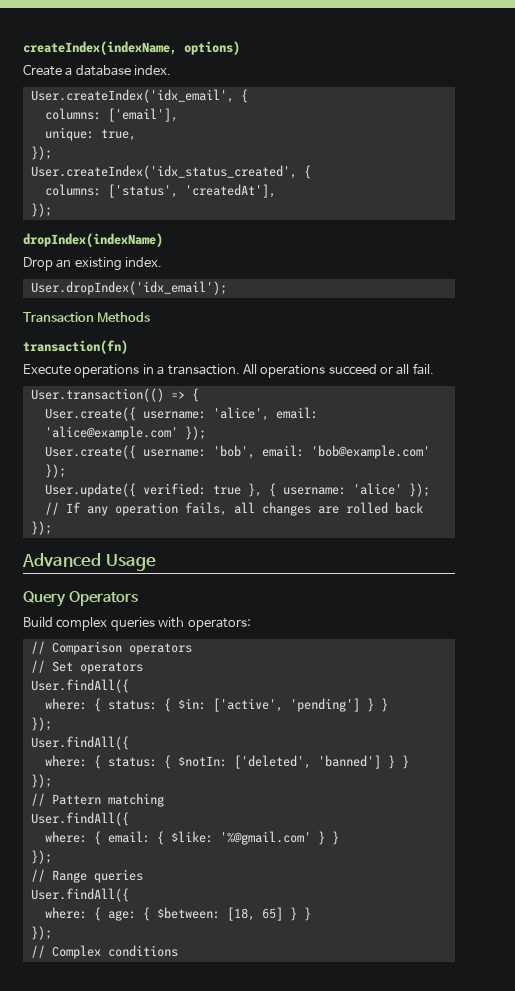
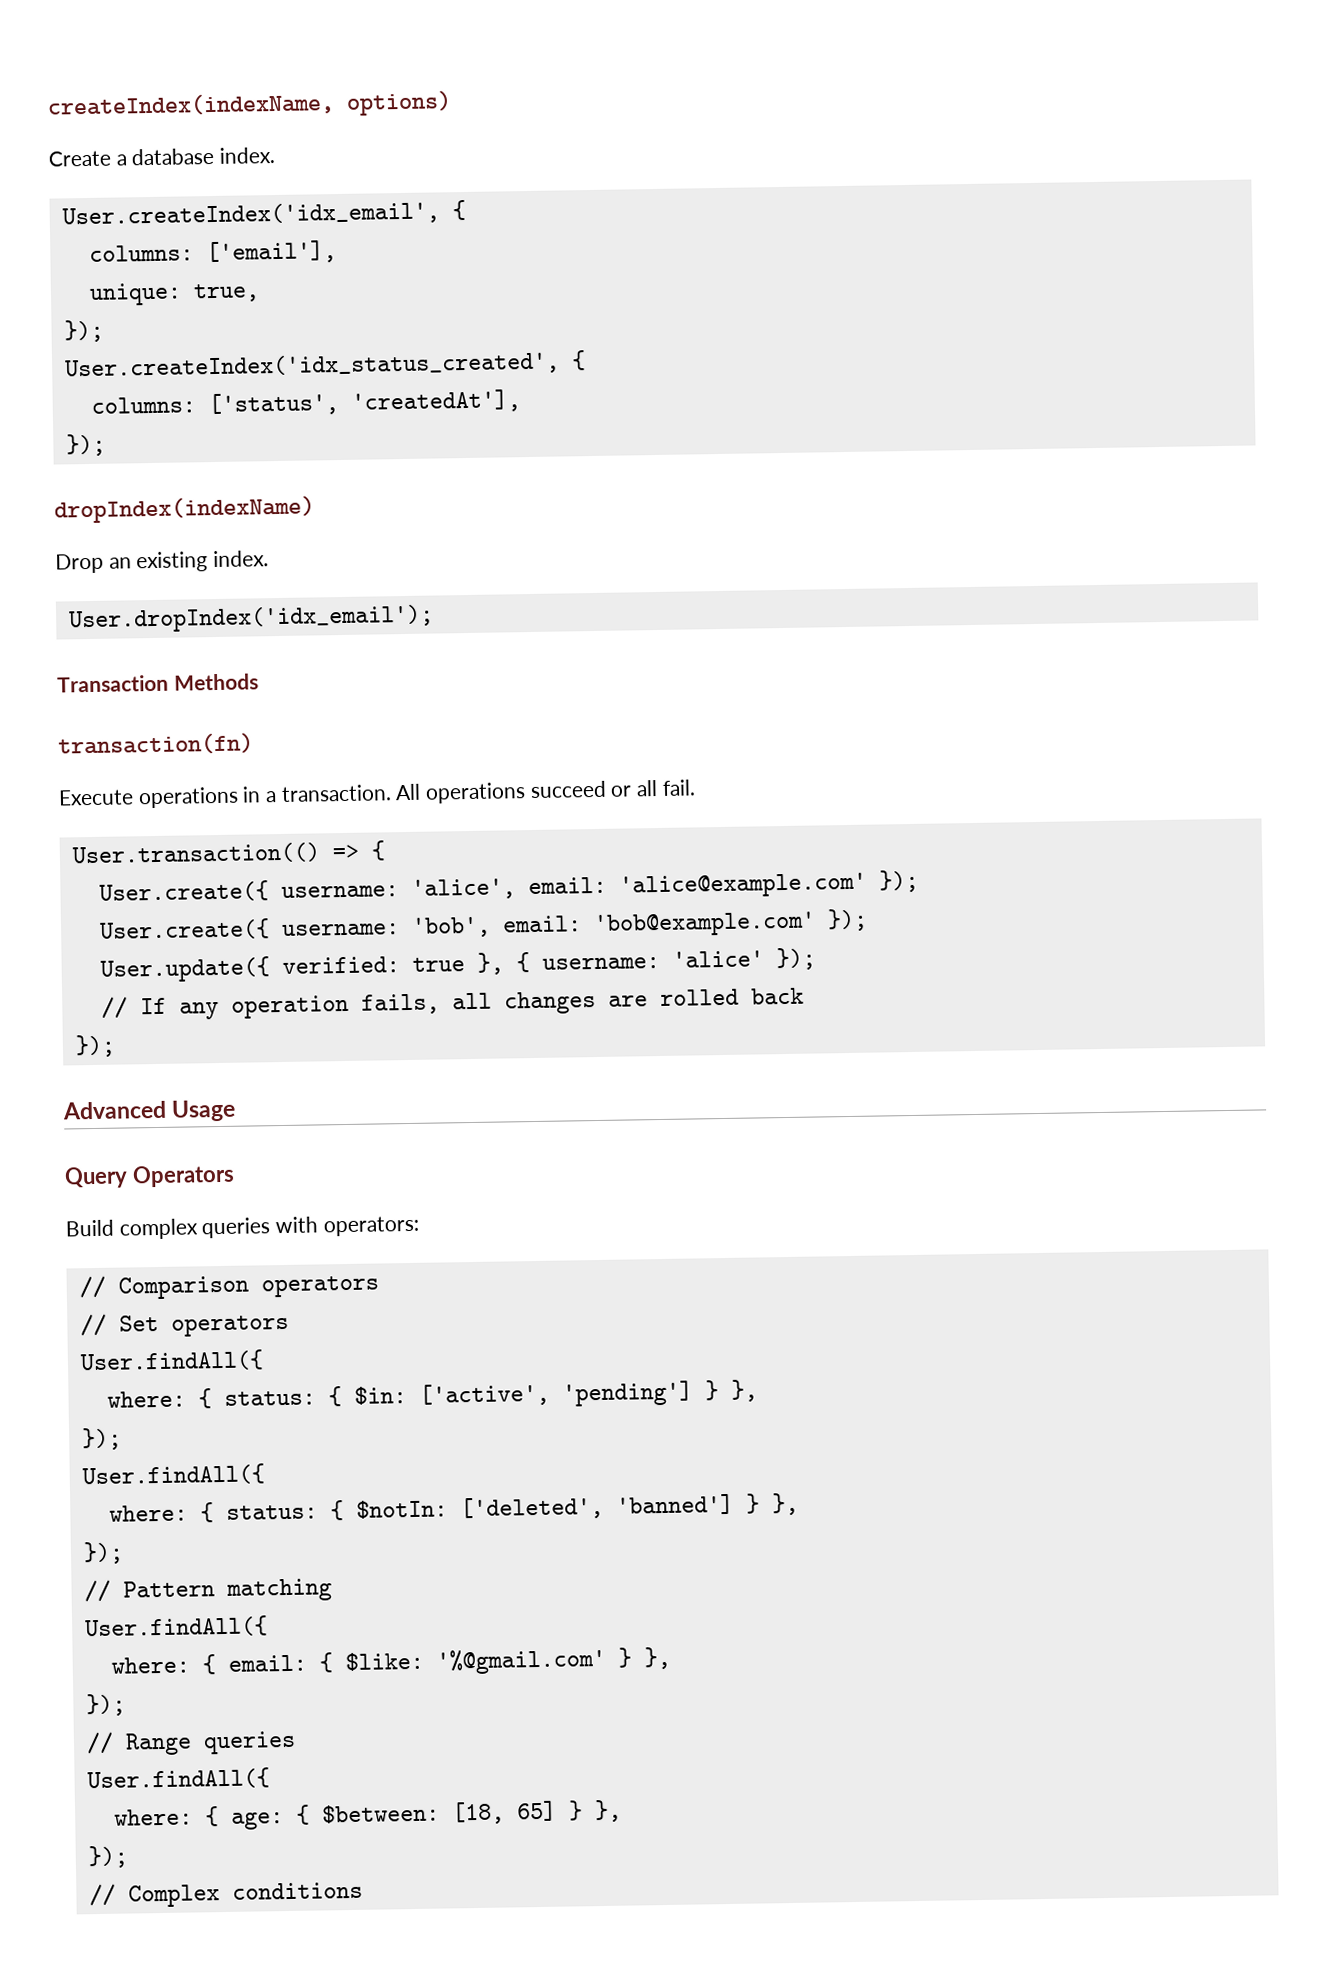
- where: { status: { $in: ['active', 'pending'] } }
+ where: { status: { $in: ['active', 'pending'] } },
- where: { status: { $notIn: ['deleted', 'banned'] } }
+ where: { status: { $notIn: ['deleted', 'banned'] } },
- where: { email: { $like: '%@gmail.com' } }
+ where: { email: { $like: '%@gmail.com' } },
- where: { age: { $between: [18, 65] } }
+ where: { age: { $between: [18, 65] } },

